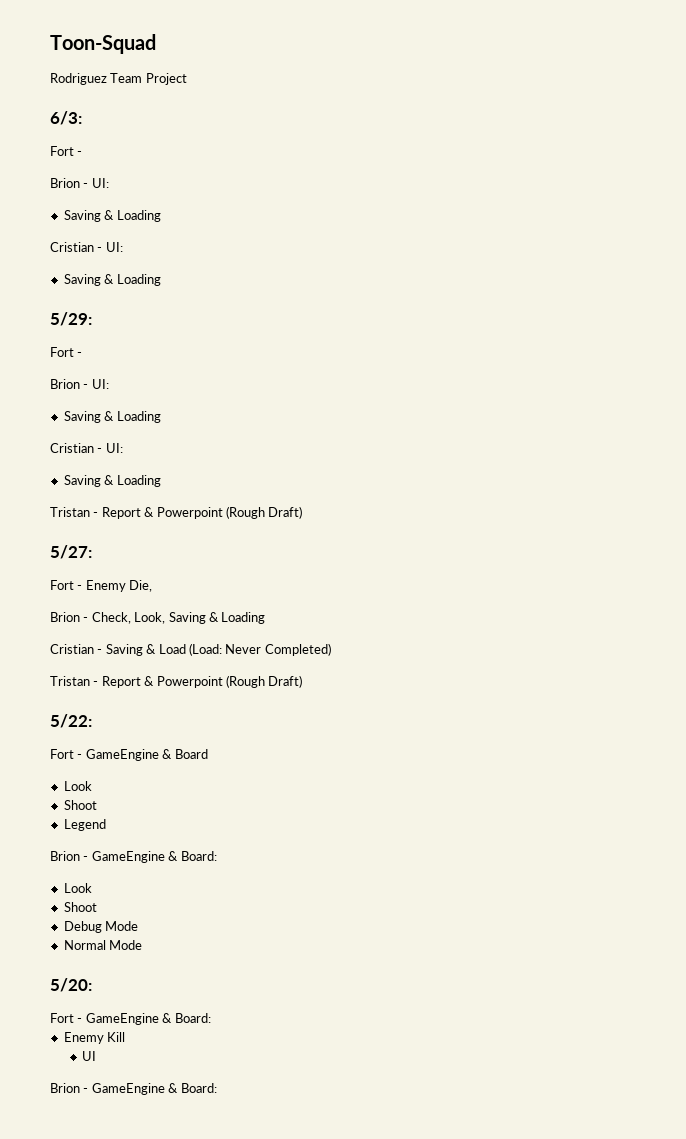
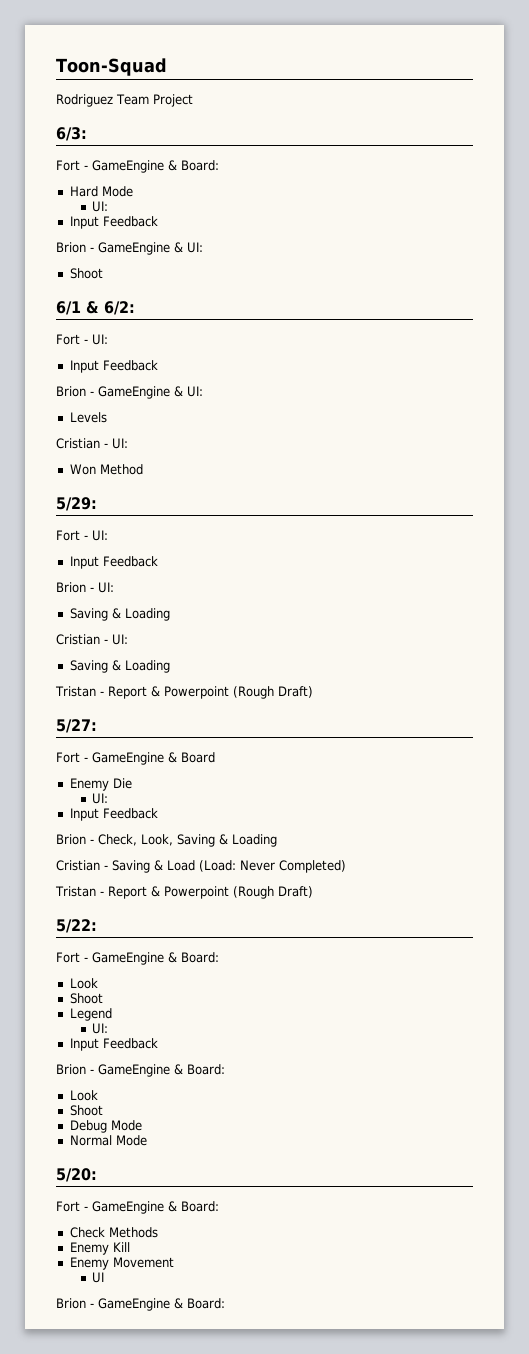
  6/3:
- Fort -
- Brion - UI:
- Saving & Loading
+ Fort - GameEngine & Board:
+ Hard Mode
+ UI:
+ Input Feedback
+ Brion - GameEngine & UI:
+ Shoot
+ 6/1 & 6/2:
+ Fort - UI:
+ Input Feedback
+ Brion - GameEngine & UI:
+ Levels
  Cristian - UI:
- Saving & Loading
+ Won Method
  5/29:
- Fort -
+ Fort - UI:
+ Input Feedback
- Fort - Enemy Die,
+ Fort - GameEngine & Board
+ Enemy Die
+ UI:
+ Input Feedback
  5/22:
- Fort - GameEngine & Board
+ Fort - GameEngine & Board:
  Legend
+ UI:
+ Input Feedback
+ Check Methods
+ Enemy Movement

